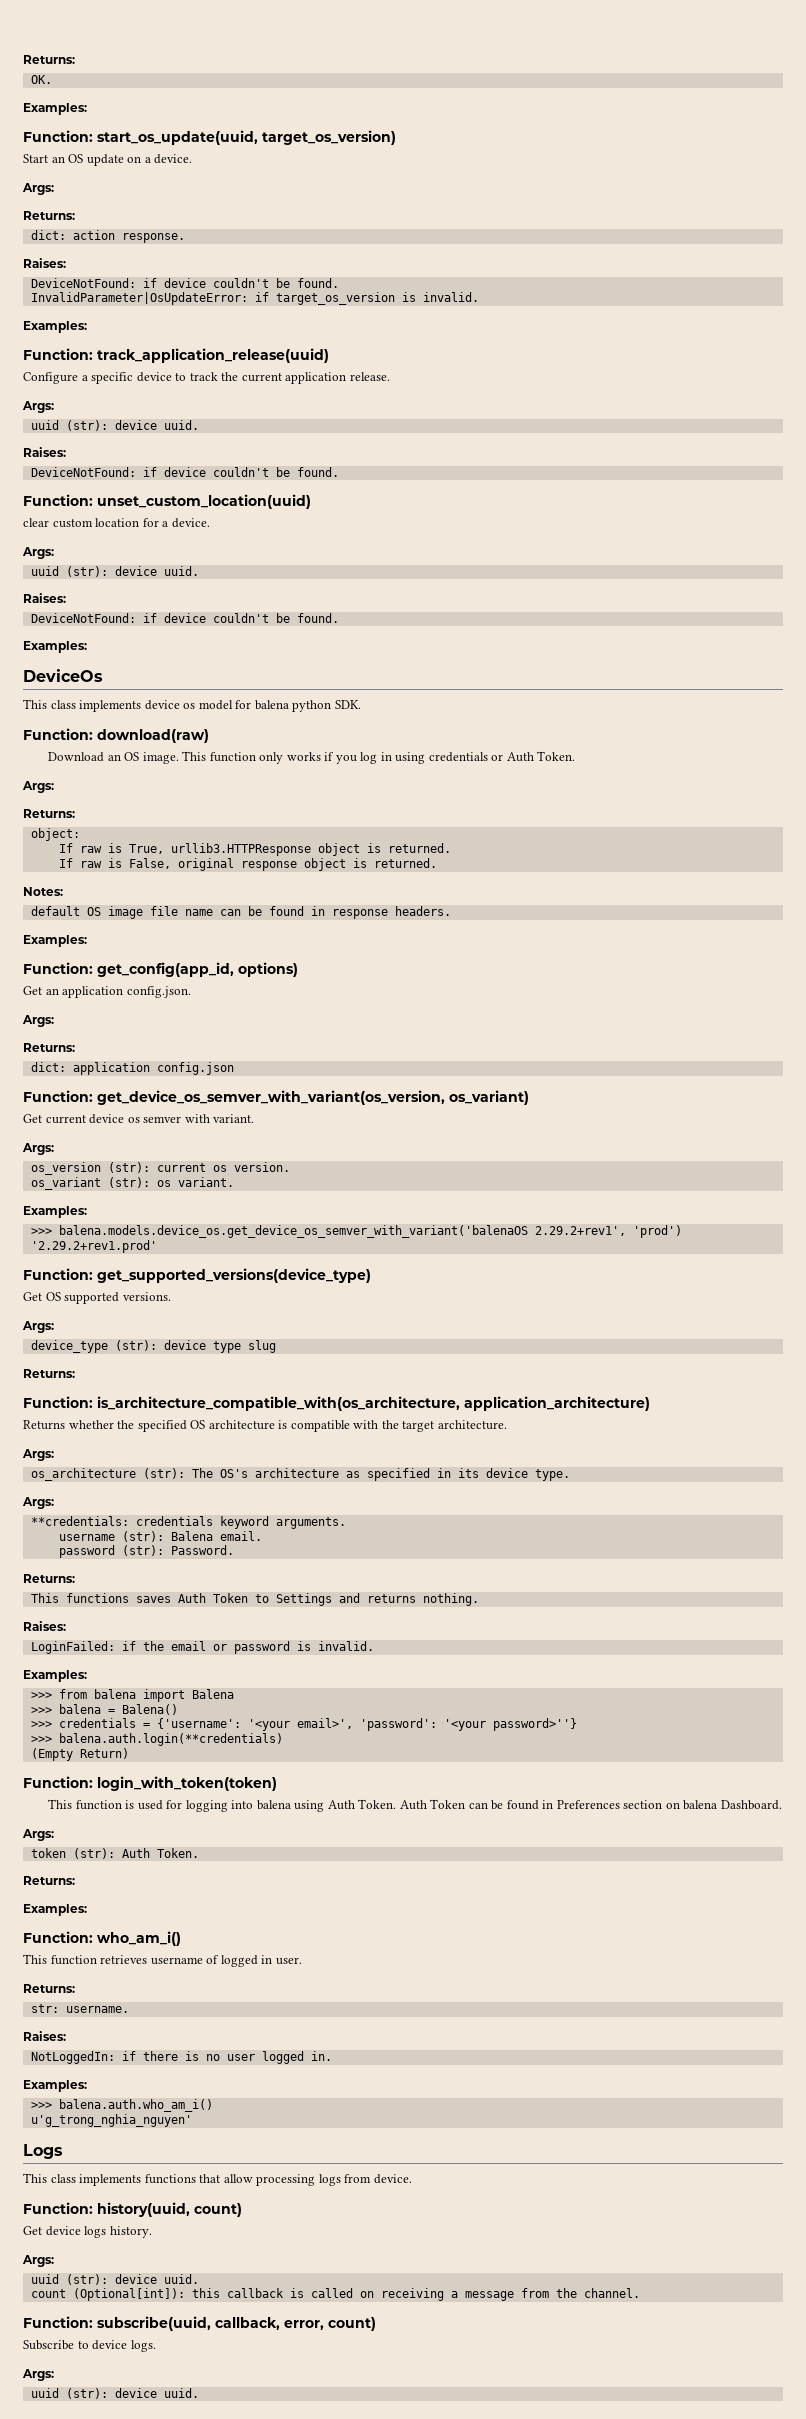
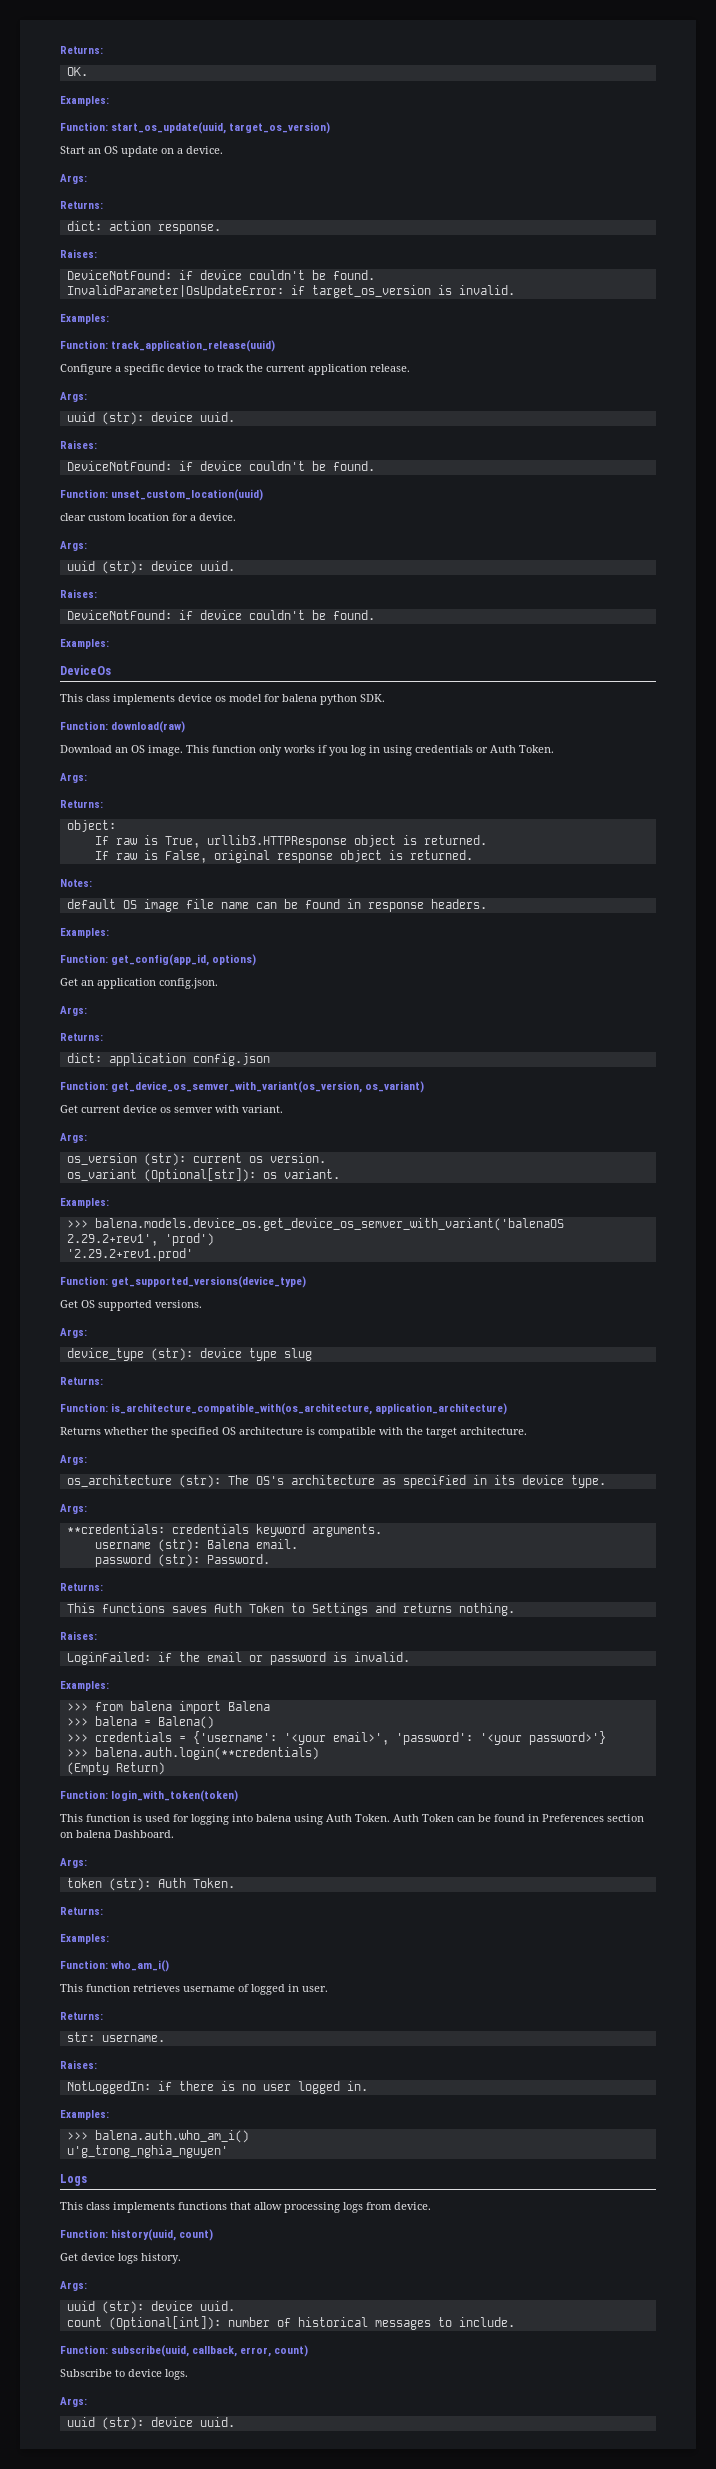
- os_variant (str): os variant.
+ os_variant (Optional[str]): os variant.
- >>> credentials = {'username': '<your email>', 'password': '<your password>''}
+ >>> credentials = {'username': '<your email>', 'password': '<your password>'}
- count (Optional[int]): this callback is called on receiving a message from the channel.
+ count (Optional[int]): number of historical messages to include.

